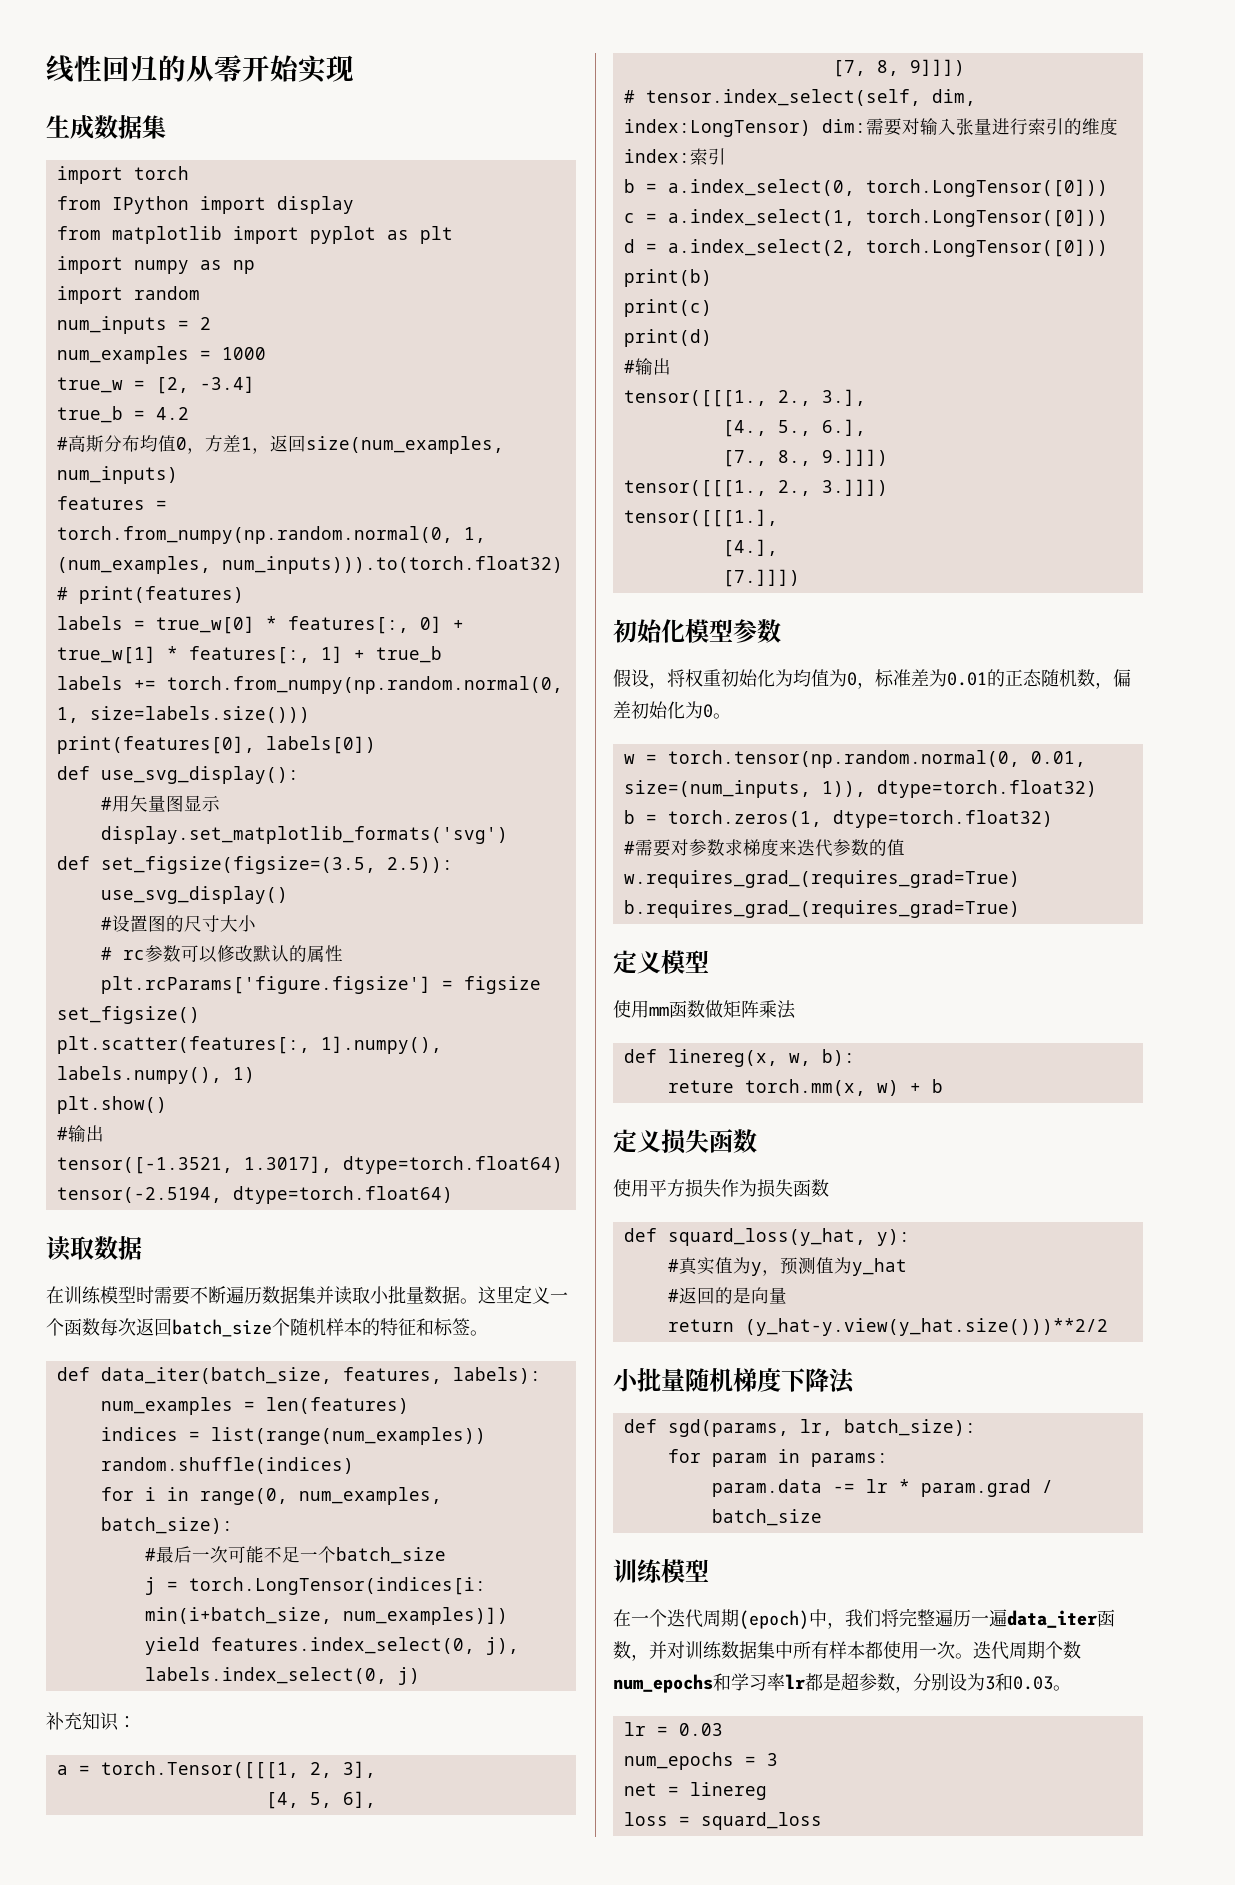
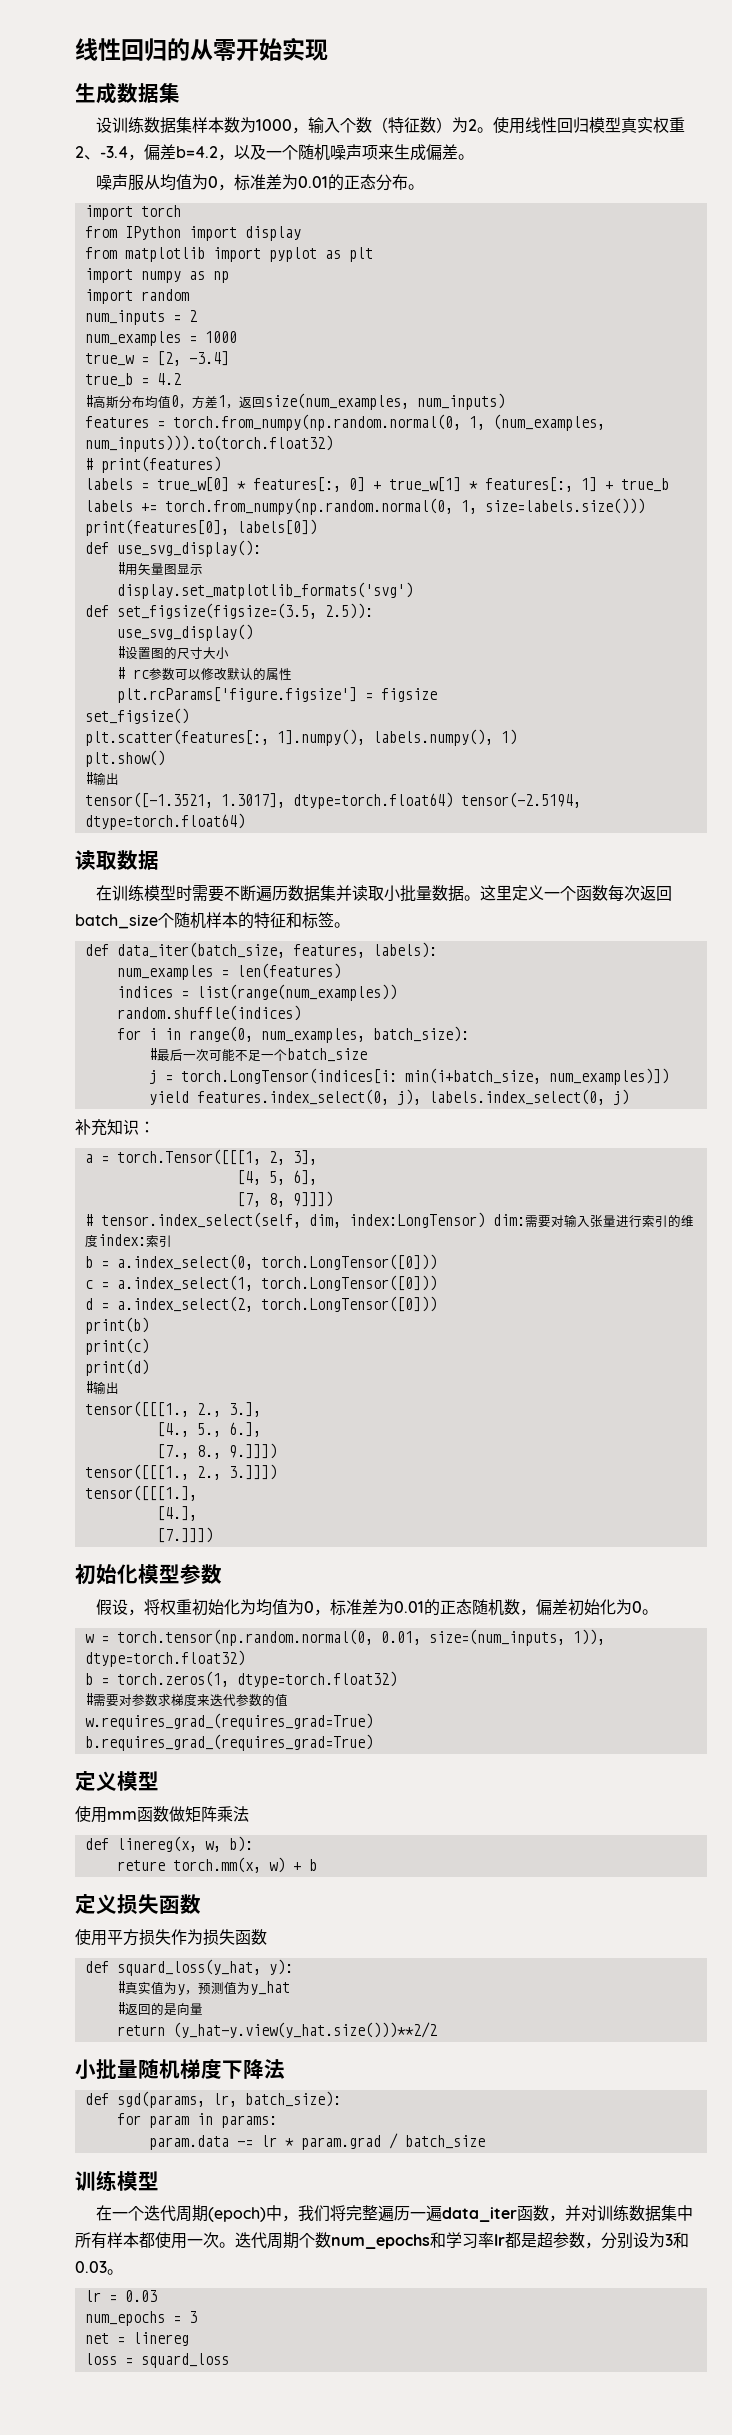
+ 设训练数据集样本数为1000，输入个数（特征数）为2。使用线性回归模型真实权重2、-3.4，偏差b=4.2，以及一个随机噪声项来生成偏差。
+ 噪声服从均值为0，标准差为0.01的正态分布。

